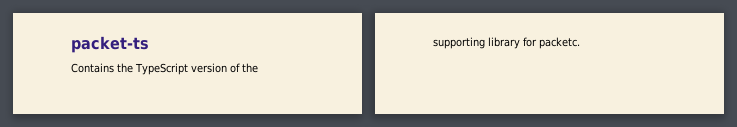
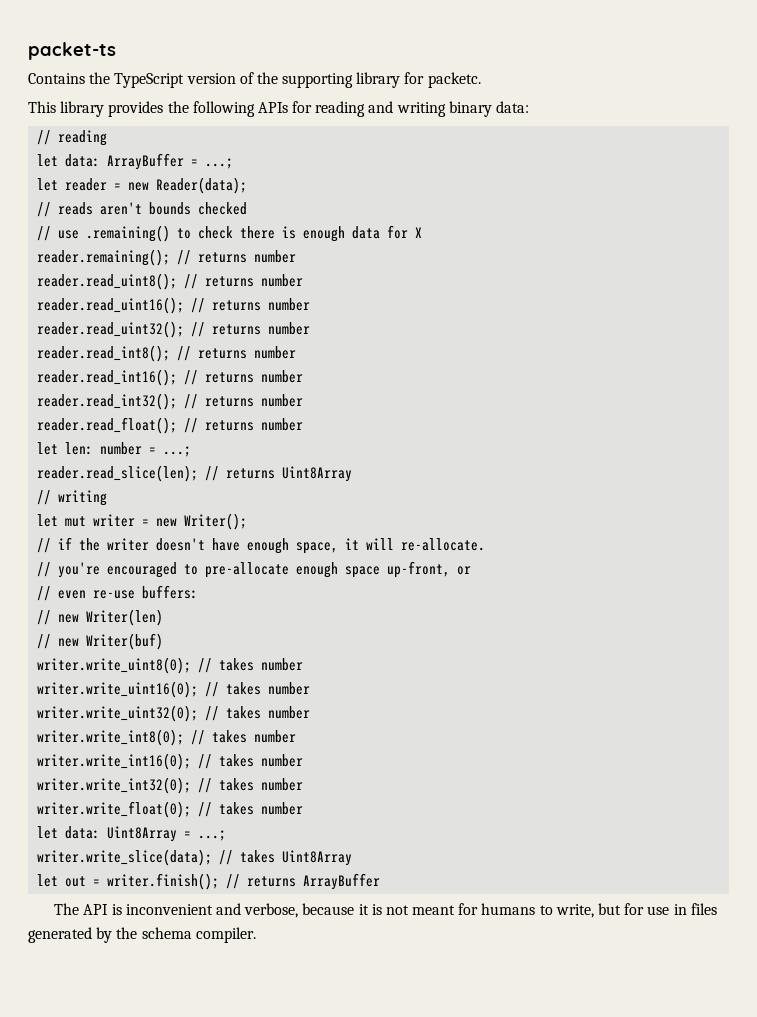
+ This library provides the following APIs for reading and writing binary data:
+ // reading
+ let data: ArrayBuffer = ...;
+ let reader = new Reader(data);
+ // reads aren't bounds checked
+ // use .remaining() to check there is enough data for X
+ reader.remaining(); // returns number
+ reader.read_uint8(); // returns number
+ reader.read_uint16(); // returns number
+ reader.read_uint32(); // returns number
+ reader.read_int8(); // returns number
+ reader.read_int16(); // returns number
+ reader.read_int32(); // returns number
+ reader.read_float(); // returns number
+ let len: number = ...;
+ reader.read_slice(len); // returns Uint8Array
+ // writing
+ let mut writer = new Writer();
+ // if the writer doesn't have enough space, it will re-allocate.
+ // you're encouraged to pre-allocate enough space up-front, or
+ // even re-use buffers:
+ // new Writer(len)
+ // new Writer(buf)
+ writer.write_uint8(0); // takes number
+ writer.write_uint16(0); // takes number
+ writer.write_uint32(0); // takes number
+ writer.write_int8(0); // takes number
+ writer.write_int16(0); // takes number
+ writer.write_int32(0); // takes number
+ writer.write_float(0); // takes number
+ let data: Uint8Array = ...;
+ writer.write_slice(data); // takes Uint8Array
+ let out = writer.finish(); // returns ArrayBuffer
+ The API is inconvenient and verbose, because it is not meant for humans to write, but for use in files generated by the schema compiler.

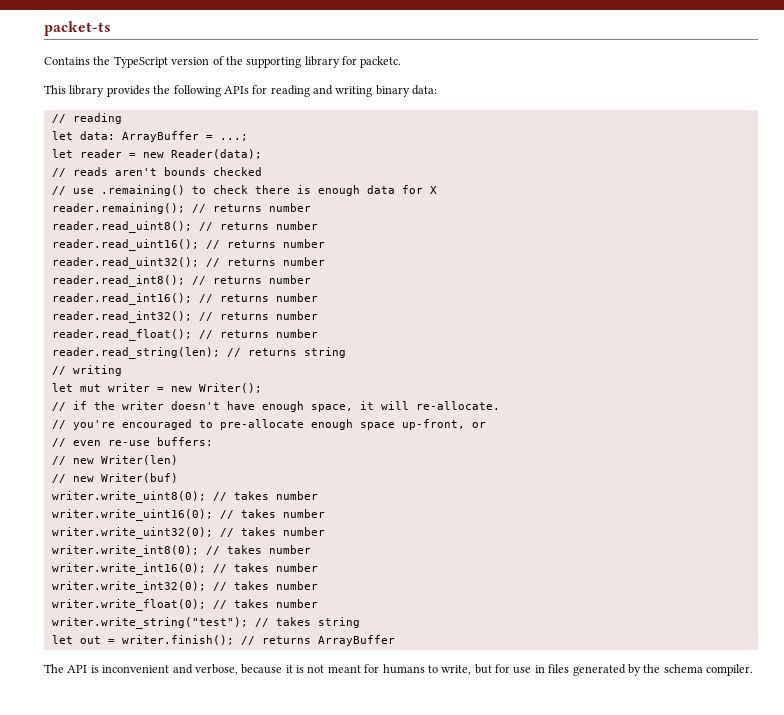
- let len: number = ...;
- reader.read_slice(len); // returns Uint8Array
+ reader.read_string(len); // returns string
- let data: Uint8Array = ...;
- writer.write_slice(data); // takes Uint8Array
+ writer.write_string("test"); // takes string

